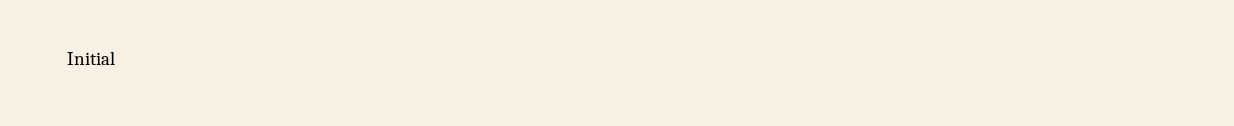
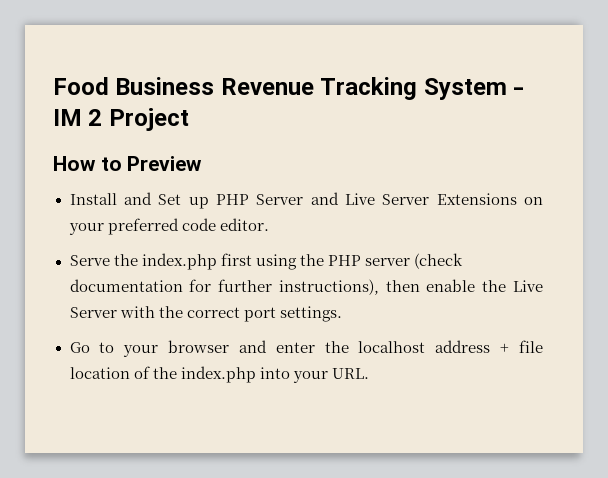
- Initial
+ Food Business Revenue Tracking System - IM 2 Project
+ How to Preview
+ Install and Set up PHP Server and Live Server Extensions on your preferred code editor.
+ Serve the index.php first using the PHP server (check documentation for further instructions), then enable the Live Server with the correct port settings.
+ Go to your browser and enter the localhost address + file location of the index.php into your URL.

